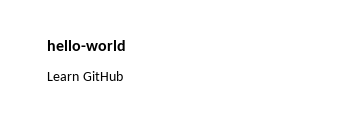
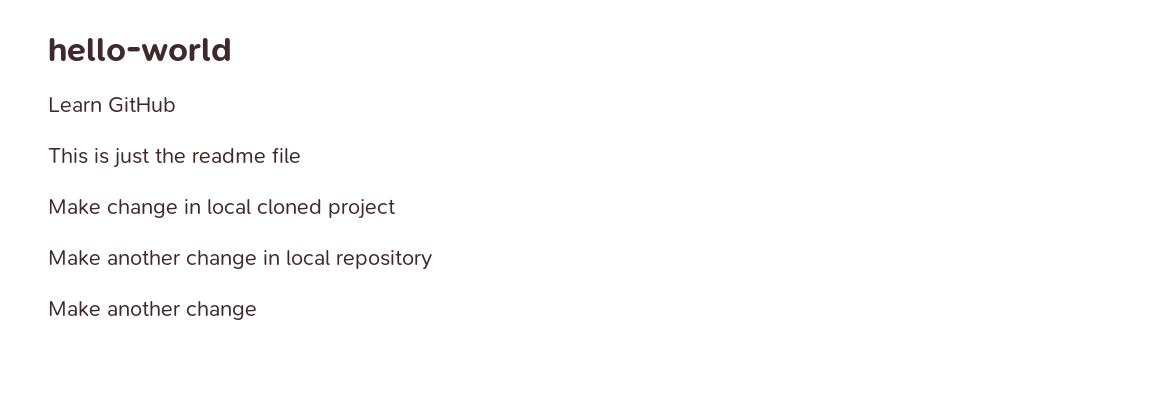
+ This is just the readme file
+ Make change in local cloned project
+ Make another change in local repository
+ Make another change

